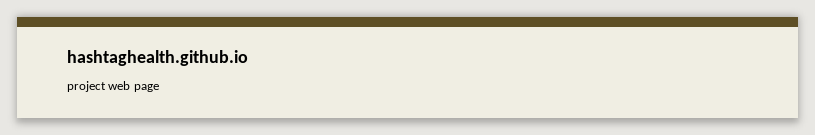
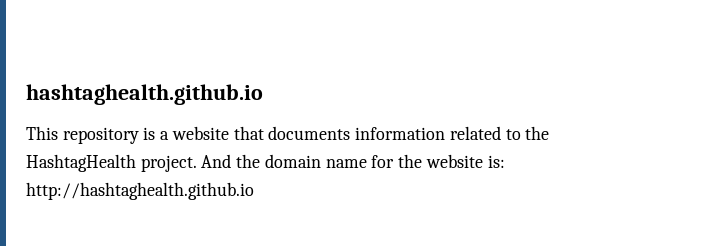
- project web page
+ This repository is a website that documents information related to the HashtagHealth project. And the domain name for the website is: http://hashtaghealth.github.io

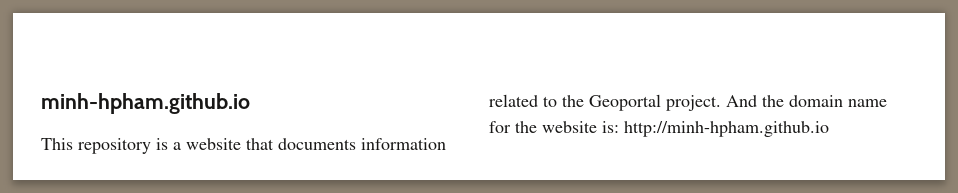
- hashtaghealth.github.io
+ minh-hpham.github.io
- This repository is a website that documents information related to the HashtagHealth project.
+ This repository is a website that documents information related to the Geoportal project.
- And the domain name for the website is: http://hashtaghealth.github.io
+ And the domain name for the website is: http://minh-hpham.github.io

